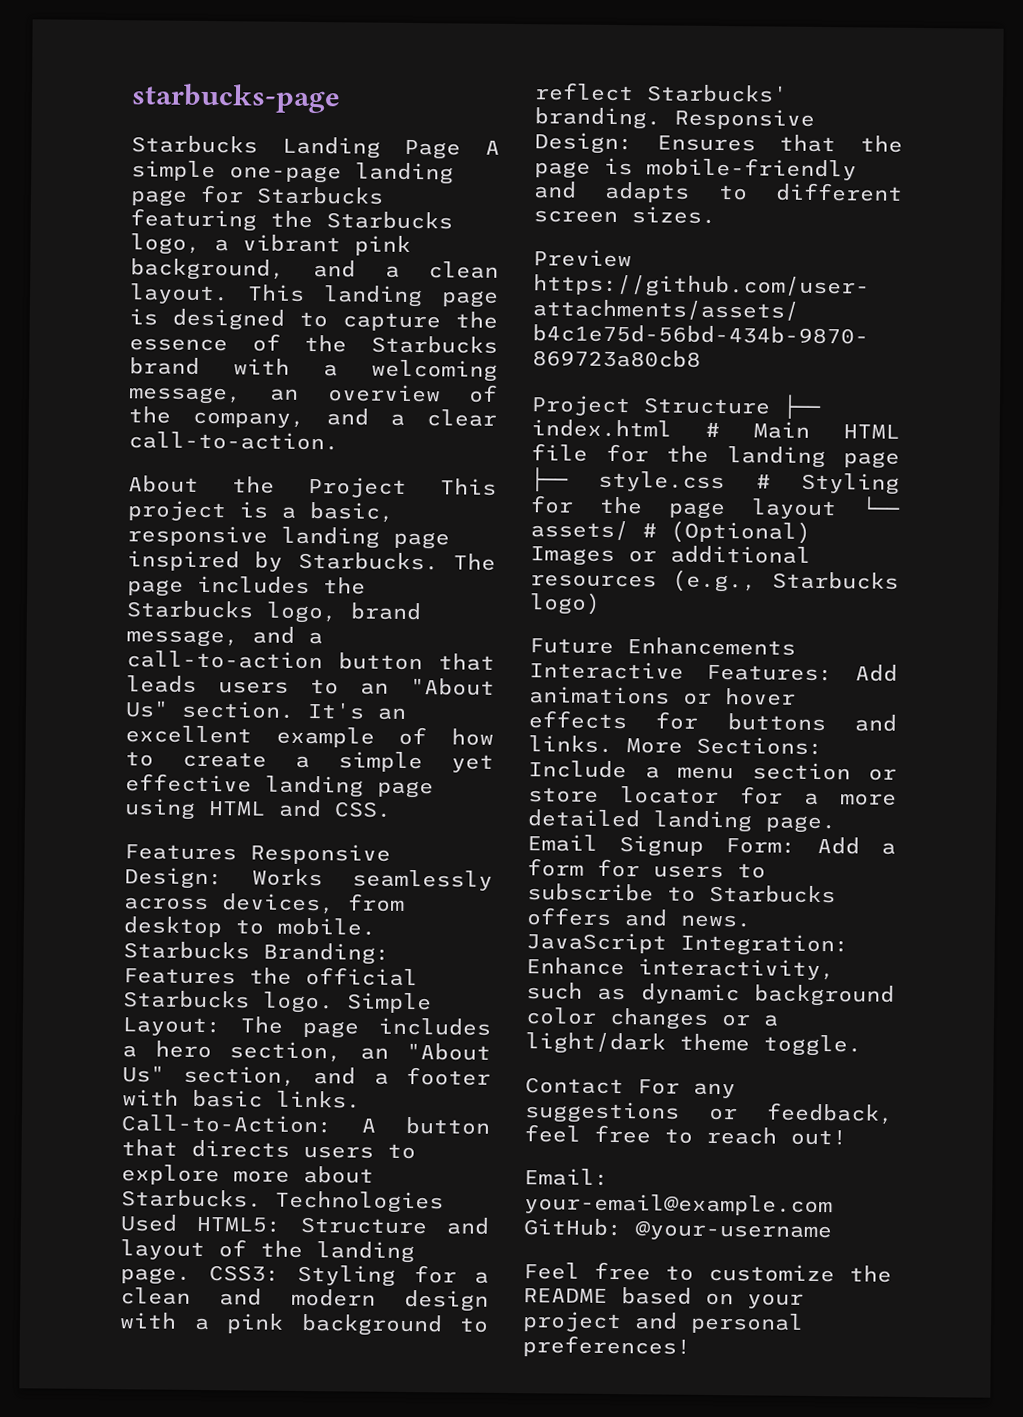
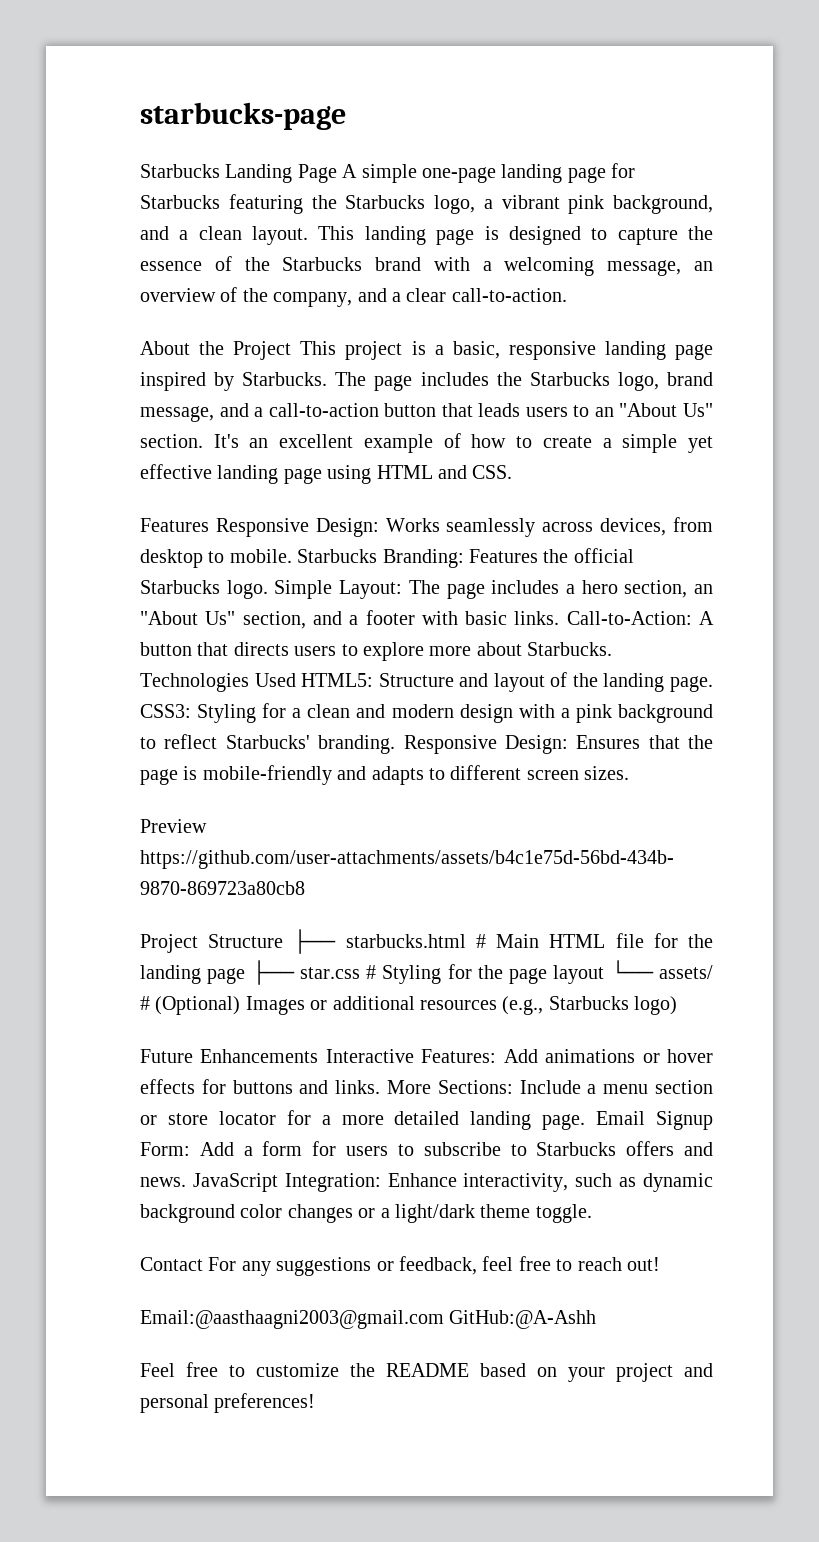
- Project Structure ├── index.html # Main HTML file for the landing page ├── style.css # Styling for the page layout └── assets/ # (Optional) Images or additional resources (e.g., Starbucks logo)
+ Project Structure ├── starbucks.html # Main HTML file for the landing page ├── star.css # Styling for the page layout └── assets/ # (Optional) Images or additional resources (e.g., Starbucks logo)
- Email: your-email@example.com GitHub: @your-username
+ Email:@aasthaagni2003@gmail.com GitHub:@A-Ashh

